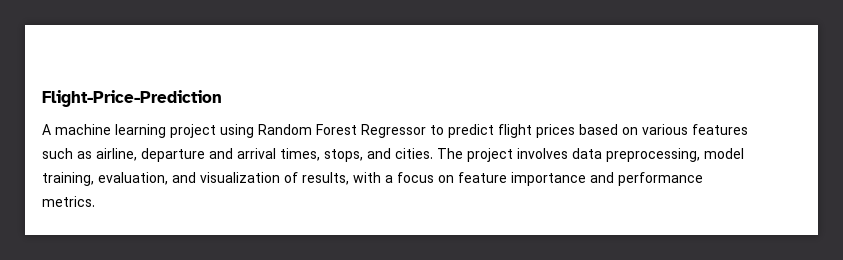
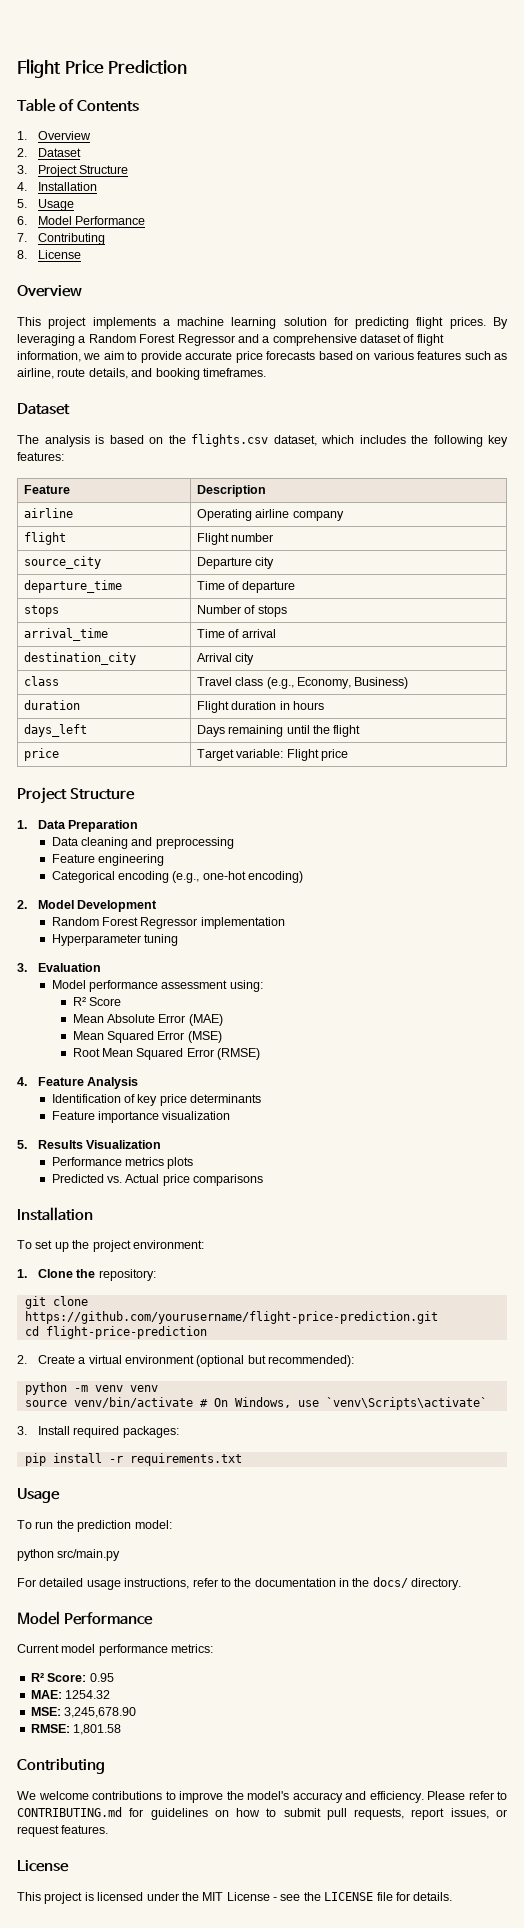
- Flight-Price-Prediction
- A machine learning project using Random Forest Regressor to predict flight prices based on various features such as airline, departure and arrival times, stops, and cities. The project involves data preprocessing, model training, evaluation, and visualization of results, with a focus on feature importance and performance metrics.
+ Flight Price Prediction
+ Table of Contents
+ 1. Overview
+ 2. Dataset
+ 3. Project Structure
+ 4. Installation
+ 5. Usage
+ 6. Model Performance
+ 7. Contributing
+ 8. License
+ Overview
+ This project implements a machine learning solution for predicting flight prices. By leveraging a Random Forest Regressor and a comprehensive dataset of flight information, we aim to provide accurate price forecasts based on various features such as airline, route details, and booking timeframes.
+ Dataset
+ The analysis is based on the flights.csv dataset, which includes the following key features:
+ Feature | Description
+ airline | Operating airline company
+ flight | Flight number
+ source_city | Departure city
+ departure_time | Time of departure
+ stops | Number of stops
+ arrival_time | Time of arrival
+ destination_city | Arrival city
+ class | Travel class (e.g., Economy, Business)
+ duration | Flight duration in hours
+ days_left | Days remaining until the flight
+ price | Target variable: Flight price
+ Project Structure
+ 1. Data Preparation
+ Data cleaning and preprocessing
+ Feature engineering
+ Categorical encoding (e.g., one-hot encoding)
+ 2. Model Development
+ Random Forest Regressor implementation
+ Hyperparameter tuning
+ 3. Evaluation
+ Model performance assessment using:
+ R² Score
+ Mean Absolute Error (MAE)
+ Mean Squared Error (MSE)
+ Root Mean Squared Error (RMSE)
+ 4. Feature Analysis
+ Identification of key price determinants
+ Feature importance visualization
+ 5. Results Visualization
+ Performance metrics plots
+ Predicted vs. Actual price comparisons
+ Installation
+ To set up the project environment:
+ 1. Clone the repository:
+ git clone https://github.com/yourusername/flight-price-prediction.git
+ cd flight-price-prediction
+ 2. Create a virtual environment (optional but recommended):
+ python -m venv venv
+ source venv/bin/activate # On Windows, use `venv\Scripts\activate`
+ 3. Install required packages:
+ pip install -r requirements.txt
+ Usage
+ To run the prediction model:
+ python src/main.py
+ For detailed usage instructions, refer to the documentation in the docs/ directory.
+ Model Performance
+ Current model performance metrics:
+ R² Score: 0.95
+ MAE: 1254.32
+ MSE: 3,245,678.90
+ RMSE: 1,801.58
+ Contributing
+ We welcome contributions to improve the model's accuracy and efficiency. Please refer to CONTRIBUTING.md for guidelines on how to submit pull requests, report issues, or request features.
+ License
+ This project is licensed under the MIT License - see the LICENSE file for details.

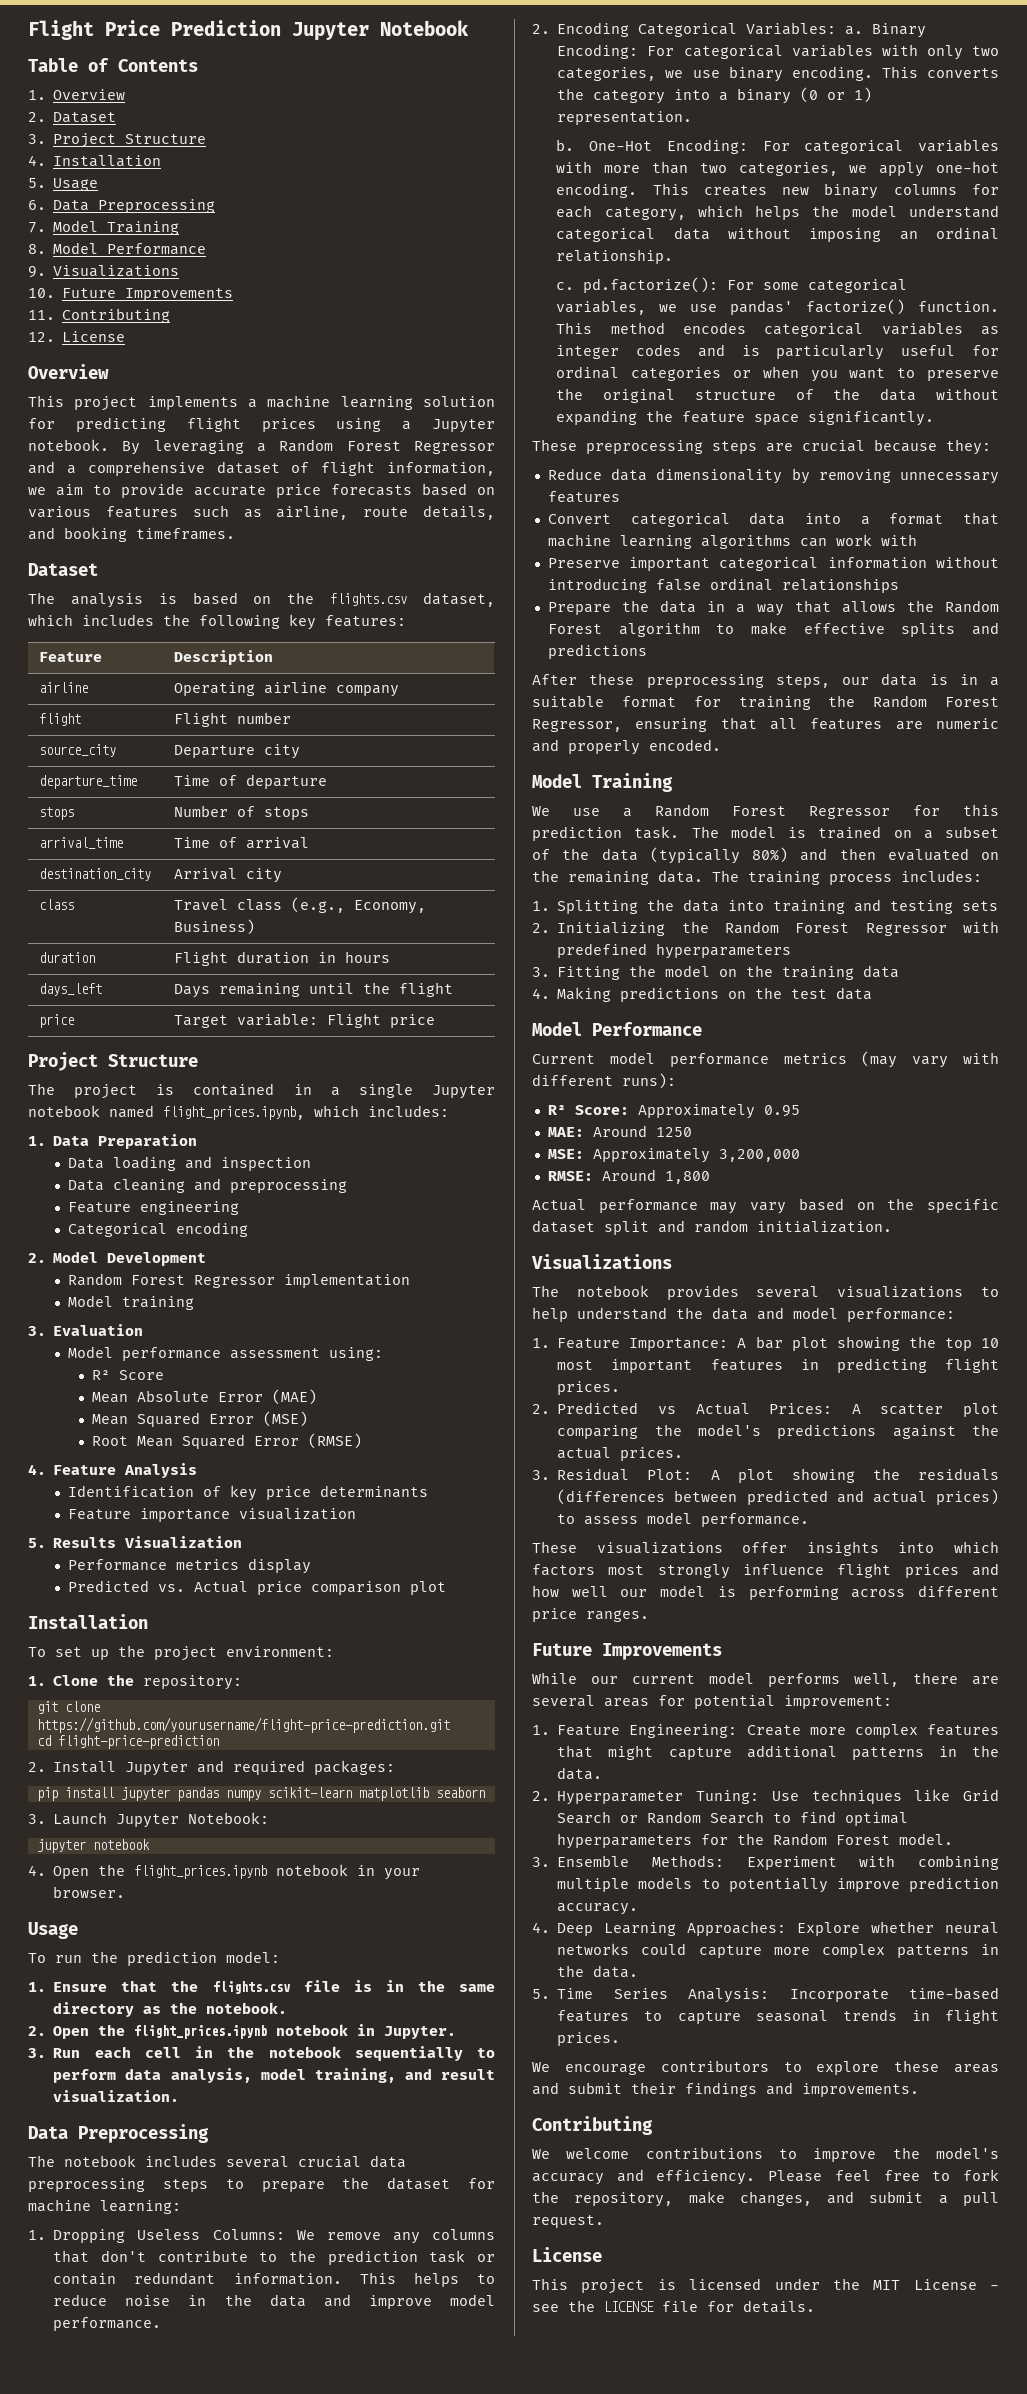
- Flight Price Prediction
+ Flight Price Prediction Jupyter Notebook
- 6. Model Performance
- 7. Contributing
- 8. License
+ 6. Data Preprocessing
+ 7. Model Training
+ 8. Model Performance
+ 9. Visualizations
+ 10. Future Improvements
+ 11. Contributing
+ 12. License
- This project implements a machine learning solution for predicting flight prices.
+ This project implements a machine learning solution for predicting flight prices using a Jupyter notebook.
+ The project is contained in a single Jupyter notebook named flight_prices.ipynb, which includes:
+ Data loading and inspection
- Categorical encoding (e.g., one-hot encoding)
+ Categorical encoding
- Hyperparameter tuning
+ Model training
- Performance metrics plots
+ Performance metrics display
- Predicted vs. Actual price comparisons
+ Predicted vs. Actual price comparison plot
- 2. Create a virtual environment (optional but recommended):
- python -m venv venv
- source venv/bin/activate # On Windows, use `venv\Scripts\activate`
- 3. Install required packages:
- pip install -r requirements.txt
+ 2. Install Jupyter and required packages:
+ pip install jupyter pandas numpy scikit-learn matplotlib seaborn
+ 3. Launch Jupyter Notebook:
+ jupyter notebook
+ 4. Open the flight_prices.ipynb notebook in your browser.
- python src/main.py
- For detailed usage instructions, refer to the documentation in the docs/ directory.
+ 1. Ensure that the flights.csv file is in the same directory as the notebook.
+ 2. Open the flight_prices.ipynb notebook in Jupyter.
+ 3. Run each cell in the notebook sequentially to perform data analysis, model training, and result visualization.
+ Data Preprocessing
+ The notebook includes several crucial data preprocessing steps to prepare the dataset for machine learning:
+ 1. Dropping Useless Columns: We remove any columns that don't contribute to the prediction task or contain redundant information. This helps to reduce noise in the data and improve model performance.
+ 2. Encoding Categorical Variables: a. Binary Encoding: For categorical variables with only two categories, we use binary encoding. This converts the category into a binary (0 or 1) representation.
+ b. One-Hot Encoding: For categorical variables with more than two categories, we apply one-hot encoding. This creates new binary columns for each category, which helps the model understand categorical data without imposing an ordinal relationship.
+ c. pd.factorize(): For some categorical variables, we use pandas' factorize() function. This method encodes categorical variables as integer codes and is particularly useful for ordinal categories or when you want to preserve the original structure of the data without expanding the feature space significantly.
+ These preprocessing steps are crucial because they:
+ Reduce data dimensionality by removing unnecessary features
+ Convert categorical data into a format that machine learning algorithms can work with
+ Preserve important categorical information without introducing false ordinal relationships
+ Prepare the data in a way that allows the Random Forest algorithm to make effective splits and predictions
+ After these preprocessing steps, our data is in a suitable format for training the Random Forest Regressor, ensuring that all features are numeric and properly encoded.
+ Model Training
+ We use a Random Forest Regressor for this prediction task. The model is trained on a subset of the data (typically 80%) and then evaluated on the remaining data. The training process includes:
+ 1. Splitting the data into training and testing sets
+ 2. Initializing the Random Forest Regressor with predefined hyperparameters
+ 3. Fitting the model on the training data
+ 4. Making predictions on the test data
- Current model performance metrics:
+ Current model performance metrics (may vary with different runs):
- R² Score: 0.95
+ R² Score: Approximately 0.95
- MAE: 1254.32
+ MAE: Around 1250
- MSE: 3,245,678.90
+ MSE: Approximately 3,200,000
- RMSE: 1,801.58
+ RMSE: Around 1,800
+ Actual performance may vary based on the specific dataset split and random initialization.
+ Visualizations
+ The notebook provides several visualizations to help understand the data and model performance:
+ 1. Feature Importance: A bar plot showing the top 10 most important features in predicting flight prices.
+ 2. Predicted vs Actual Prices: A scatter plot comparing the model's predictions against the actual prices.
+ 3. Residual Plot: A plot showing the residuals (differences between predicted and actual prices) to assess model performance.
+ These visualizations offer insights into which factors most strongly influence flight prices and how well our model is performing across different price ranges.
+ Future Improvements
+ While our current model performs well, there are several areas for potential improvement:
+ 1. Feature Engineering: Create more complex features that might capture additional patterns in the data.
+ 2. Hyperparameter Tuning: Use techniques like Grid Search or Random Search to find optimal hyperparameters for the Random Forest model.
+ 3. Ensemble Methods: Experiment with combining multiple models to potentially improve prediction accuracy.
+ 4. Deep Learning Approaches: Explore whether neural networks could capture more complex patterns in the data.
+ 5. Time Series Analysis: Incorporate time-based features to capture seasonal trends in flight prices.
+ We encourage contributors to explore these areas and submit their findings and improvements.
- Please refer to CONTRIBUTING.md for guidelines on how to submit pull requests, report issues, or request features.
+ Please feel free to fork the repository, make changes, and submit a pull request.

